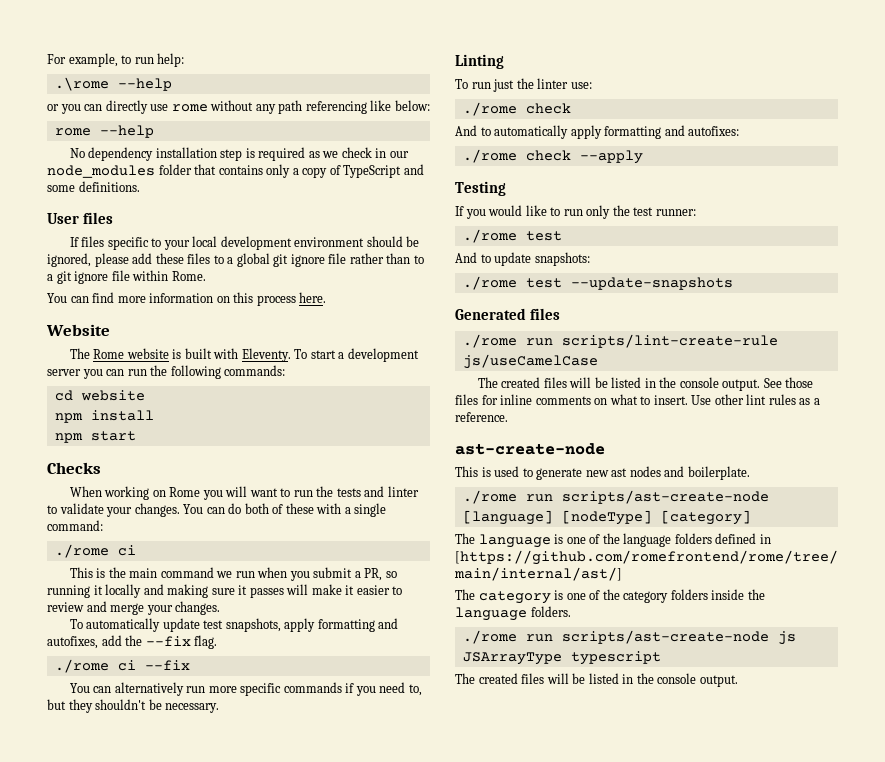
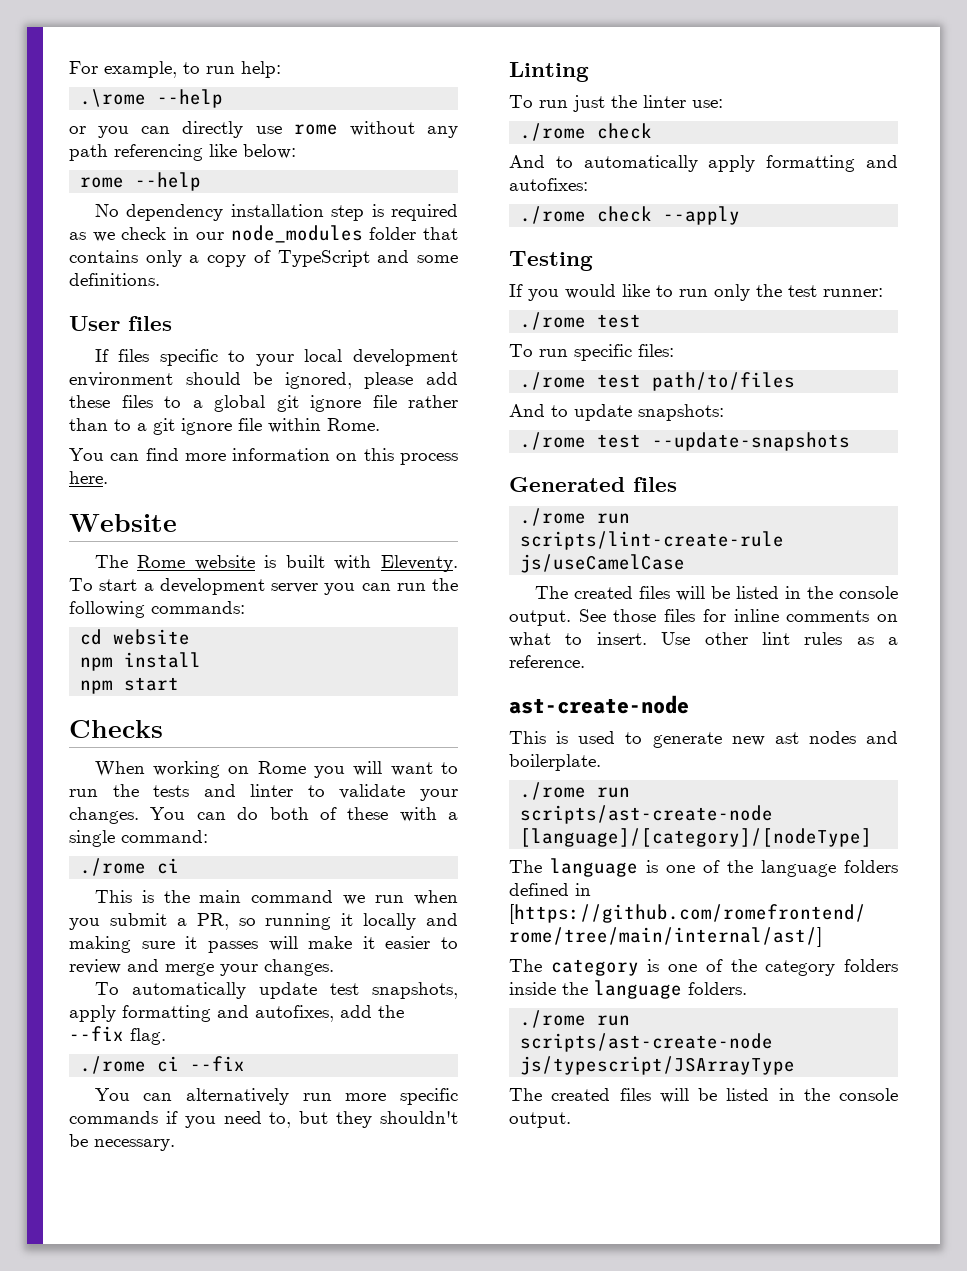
+ To run specific files:
+ ./rome test path/to/files
- ./rome run scripts/ast-create-node [language] [nodeType] [category]
+ ./rome run scripts/ast-create-node [language]/[category]/[nodeType]
- ./rome run scripts/ast-create-node js JSArrayType typescript
+ ./rome run scripts/ast-create-node js/typescript/JSArrayType

